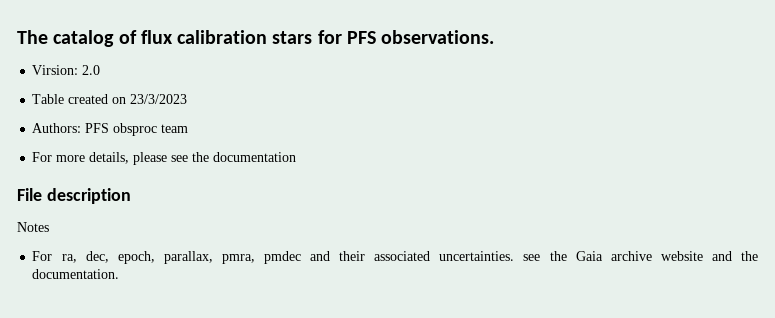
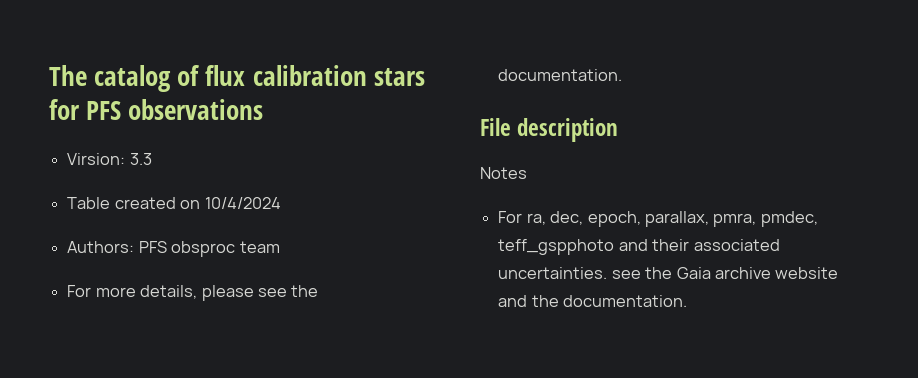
- The catalog of flux calibration stars for PFS observations.
+ The catalog of flux calibration stars for PFS observations
- Virsion: 2.0
+ Virsion: 3.3
- Table created on 23/3/2023
+ Table created on 10/4/2024
- For more details, please see the documentation
+ For more details, please see the documentation.
- For ra, dec, epoch, parallax, pmra, pmdec and their associated uncertainties. see the Gaia archive website and the documentation.
+ For ra, dec, epoch, parallax, pmra, pmdec, teff_gspphoto and their associated uncertainties. see the Gaia archive website and the documentation.

